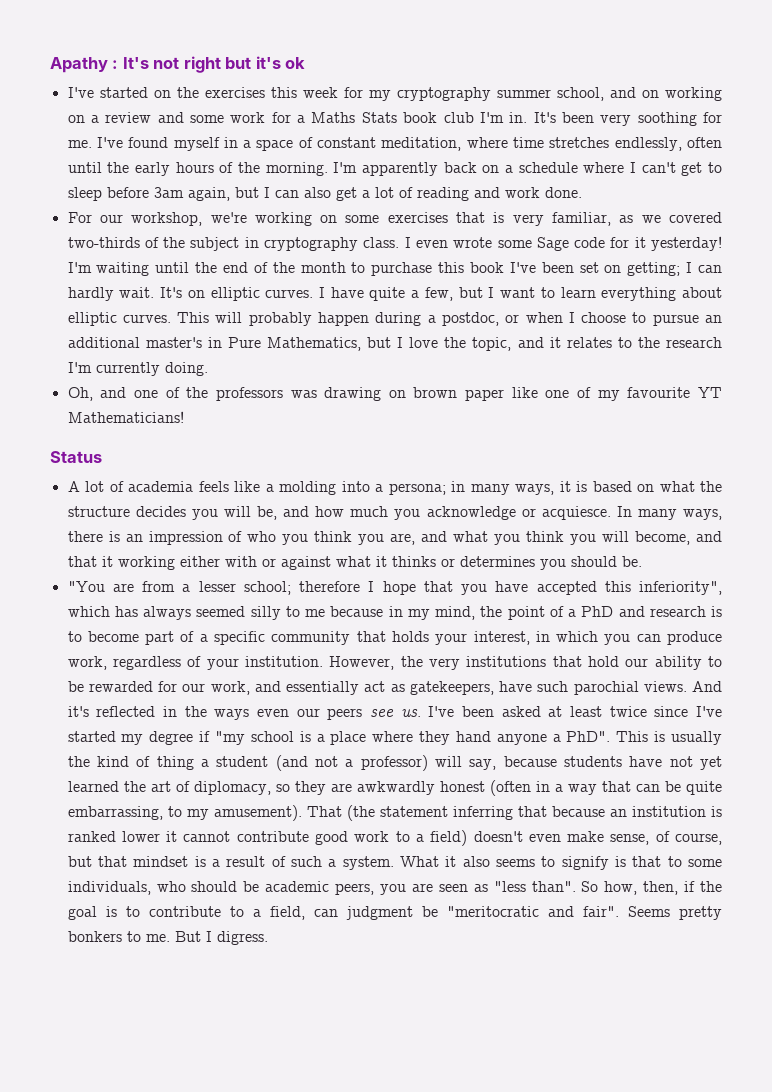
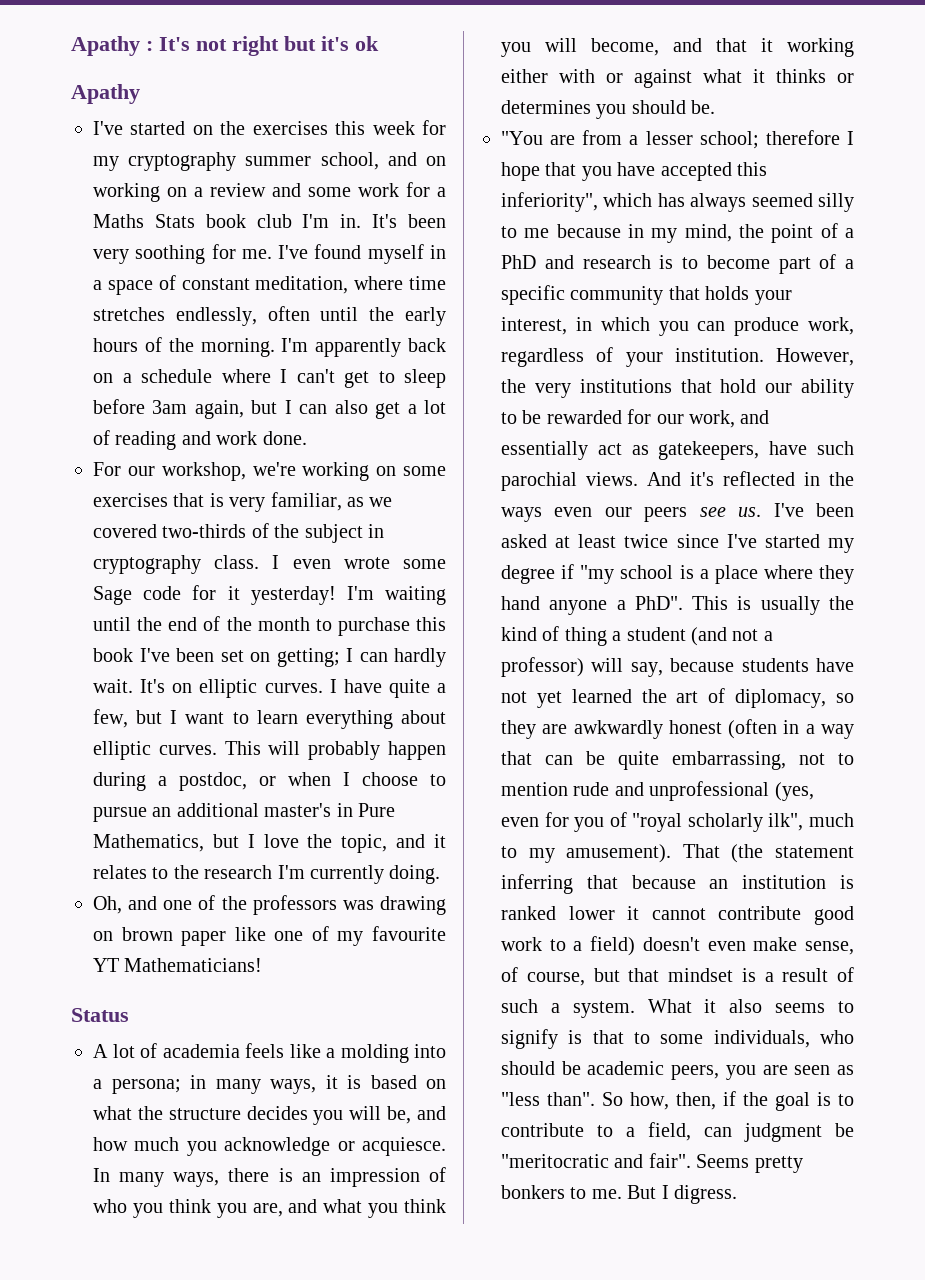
  Apathy : It's not right but it's ok
+ Apathy
- This is usually the kind of thing a student (and not a professor) will say, because students have not yet learned the art of diplomacy, so they are awkwardly honest (often in a way that can be quite embarrassing, to my amusement).
+ This is usually the kind of thing a student (and not a professor) will say, because students have not yet learned the art of diplomacy, so they are awkwardly honest (often in a way that can be quite embarrassing, not to mention rude and unprofessional (yes, even for you of "royal scholarly ilk", much to my amusement).

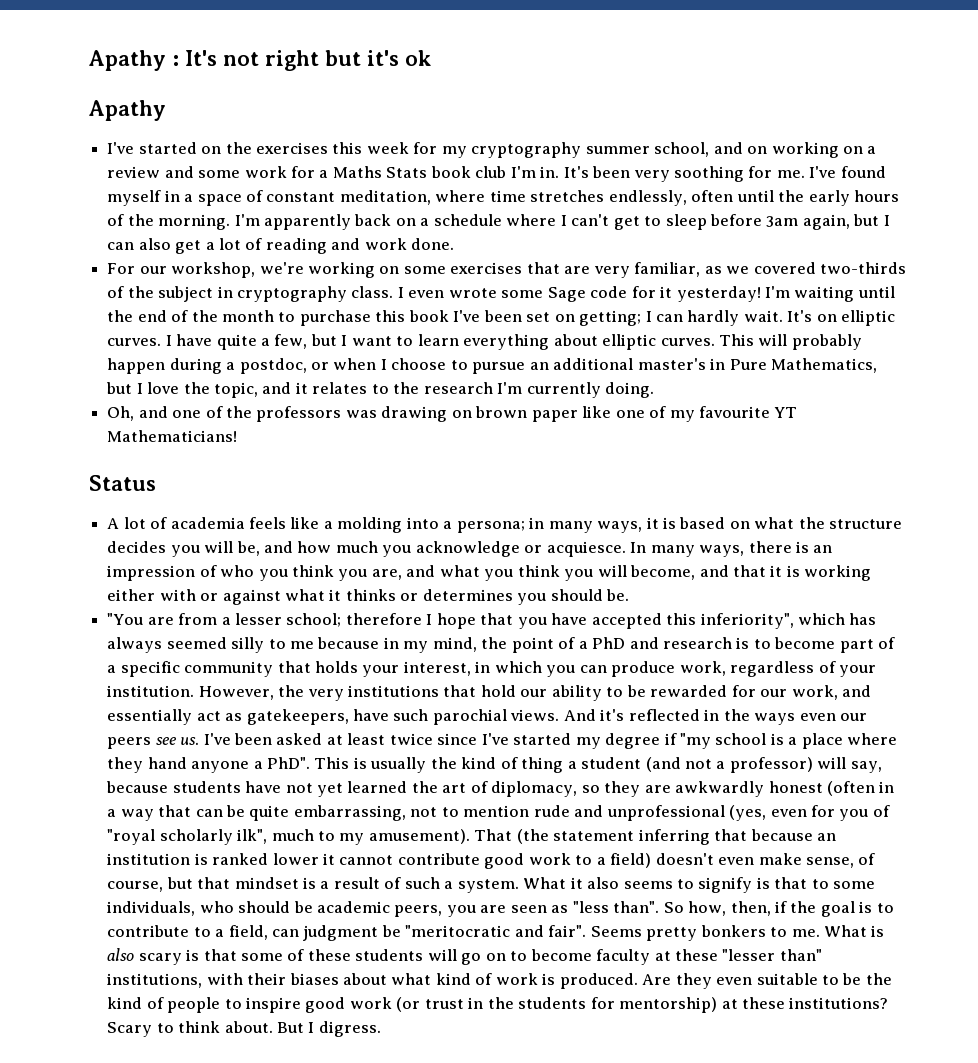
- For our workshop, we're working on some exercises that is very familiar, as we covered two-thirds of the subject in cryptography class.
+ For our workshop, we're working on some exercises that are very familiar, as we covered two-thirds of the subject in cryptography class.
- In many ways, there is an impression of who you think you are, and what you think you will become, and that it working either with or against what it thinks or determines you should be.
+ In many ways, there is an impression of who you think you are, and what you think you will become, and that it is working either with or against what it thinks or determines you should be.
+ What is also scary is that some of these students will go on to become faculty at these "lesser than" institutions, with their biases about what kind of work is produced. Are they even suitable to be the kind of people to inspire good work (or trust in the students for mentorship) at these institutions? Scary to think about.

